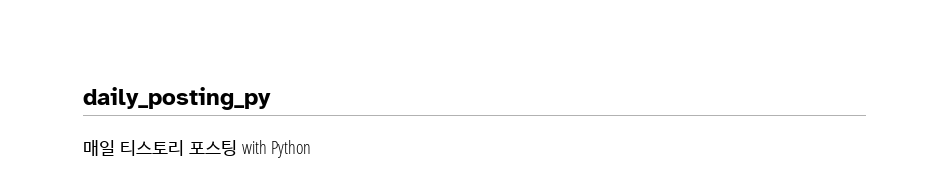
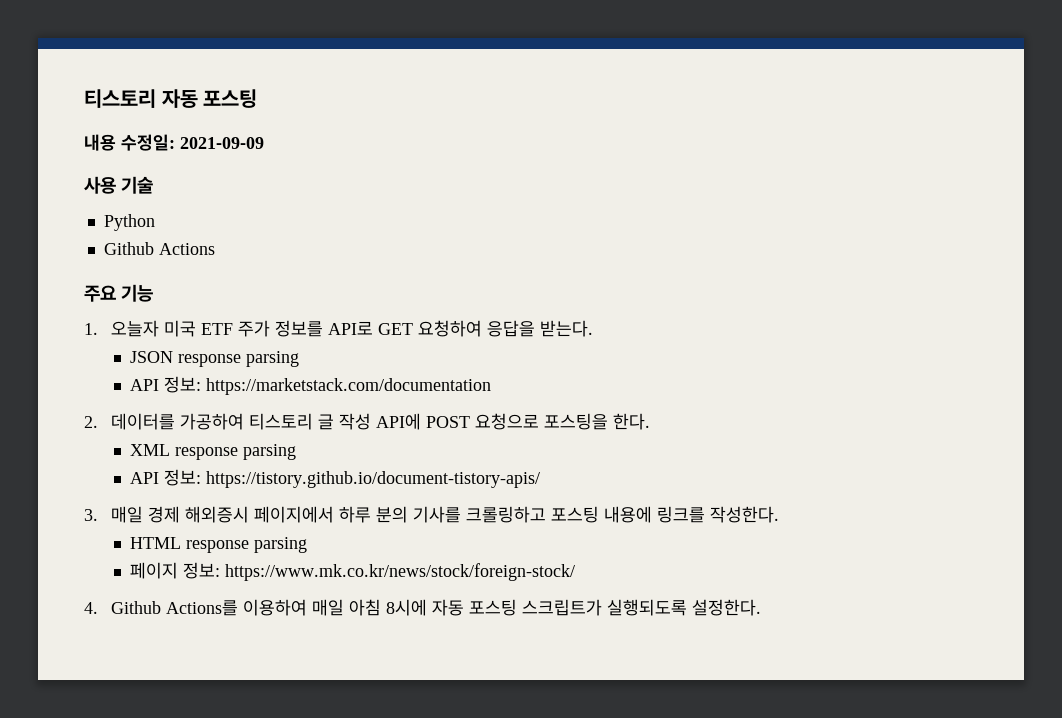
- daily_posting_py
- 매일 티스토리 포스팅 with Python
+ 티스토리 자동 포스팅
+ 내용 수정일: 2021-09-09
+ 사용 기술
+ Python
+ Github Actions
+ 주요 기능
+ 1. 오늘자 미국 ETF 주가 정보를 API로 GET 요청하여 응답을 받는다.
+ JSON response parsing
+ API 정보: https://marketstack.com/documentation
+ 2. 데이터를 가공하여 티스토리 글 작성 API에 POST 요청으로 포스팅을 한다.
+ XML response parsing
+ API 정보: https://tistory.github.io/document-tistory-apis/
+ 3. 매일 경제 해외증시 페이지에서 하루 분의 기사를 크롤링하고 포스팅 내용에 링크를 작성한다.
+ HTML response parsing
+ 페이지 정보: https://www.mk.co.kr/news/stock/foreign-stock/
+ 4. Github Actions를 이용하여 매일 아침 8시에 자동 포스팅 스크립트가 실행되도록 설정한다.

